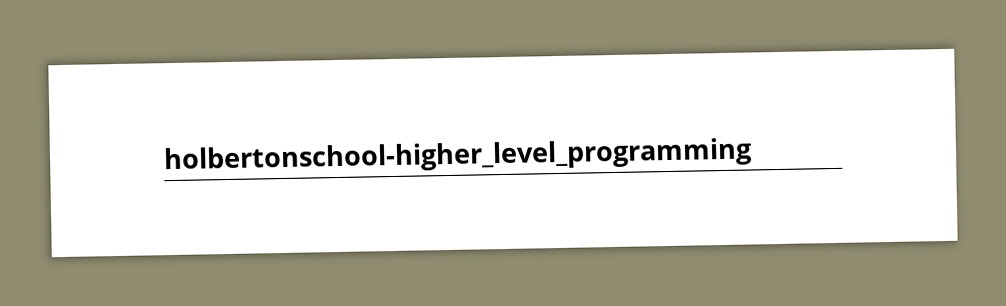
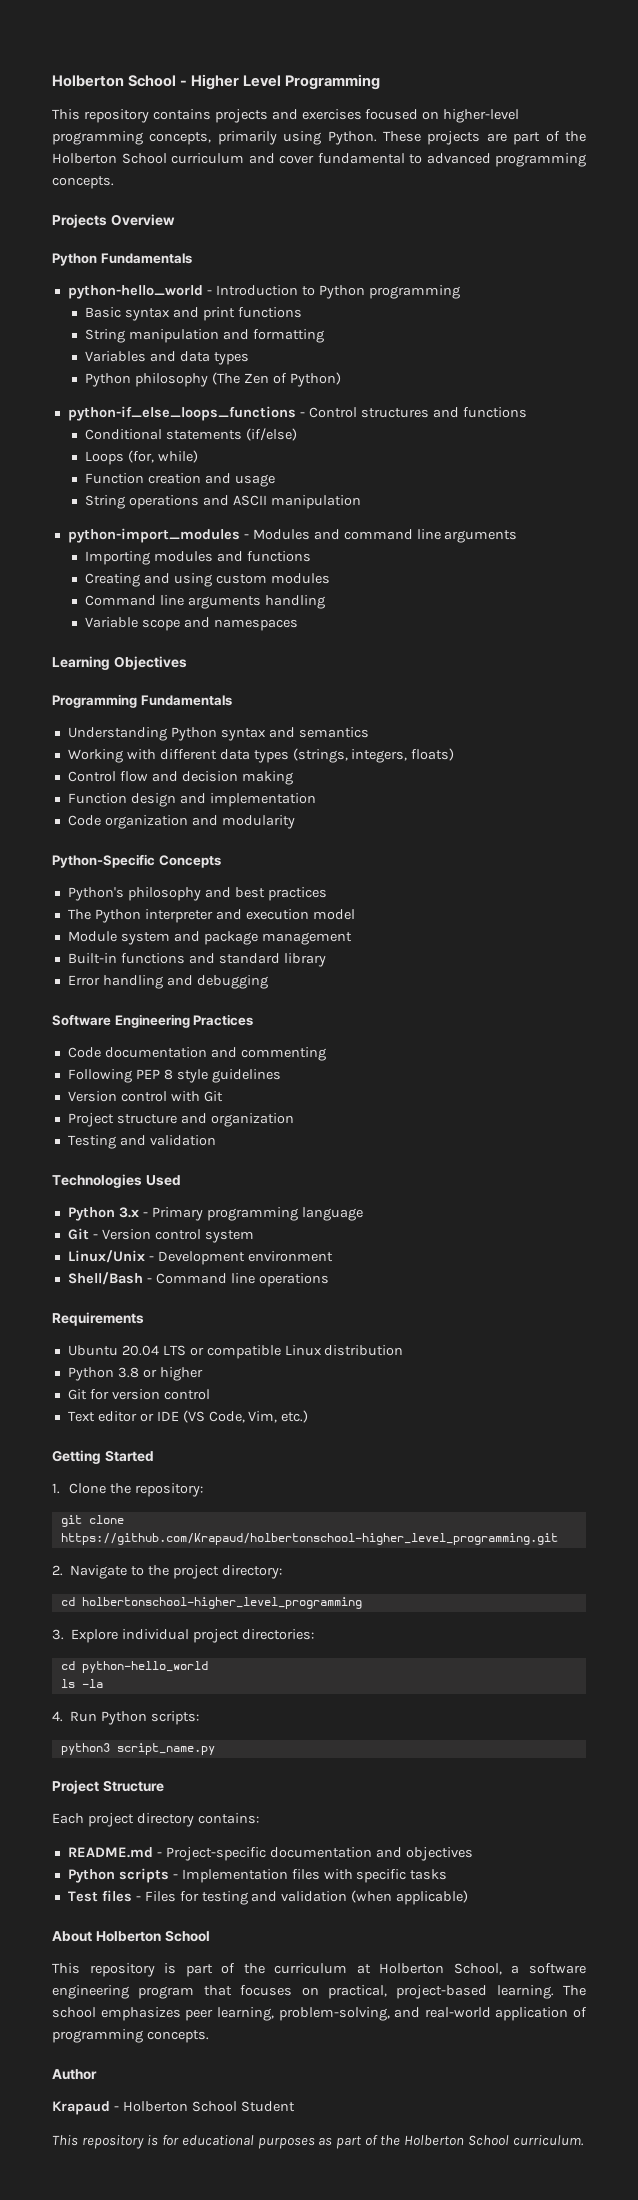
- holbertonschool-higher_level_programming
+ Holberton School - Higher Level Programming
+ This repository contains projects and exercises focused on higher-level programming concepts, primarily using Python. These projects are part of the Holberton School curriculum and cover fundamental to advanced programming concepts.
+ Projects Overview
+ Python Fundamentals
+ python-hello_world - Introduction to Python programming
+ Basic syntax and print functions
+ String manipulation and formatting
+ Variables and data types
+ Python philosophy (The Zen of Python)
+ python-if_else_loops_functions - Control structures and functions
+ Conditional statements (if/else)
+ Loops (for, while)
+ Function creation and usage
+ String operations and ASCII manipulation
+ python-import_modules - Modules and command line arguments
+ Importing modules and functions
+ Creating and using custom modules
+ Command line arguments handling
+ Variable scope and namespaces
+ Learning Objectives
+ Programming Fundamentals
+ Understanding Python syntax and semantics
+ Working with different data types (strings, integers, floats)
+ Control flow and decision making
+ Function design and implementation
+ Code organization and modularity
+ Python-Specific Concepts
+ Python's philosophy and best practices
+ The Python interpreter and execution model
+ Module system and package management
+ Built-in functions and standard library
+ Error handling and debugging
+ Software Engineering Practices
+ Code documentation and commenting
+ Following PEP 8 style guidelines
+ Version control with Git
+ Project structure and organization
+ Testing and validation
+ Technologies Used
+ Python 3.x - Primary programming language
+ Git - Version control system
+ Linux/Unix - Development environment
+ Shell/Bash - Command line operations
+ Requirements
+ Ubuntu 20.04 LTS or compatible Linux distribution
+ Python 3.8 or higher
+ Git for version control
+ Text editor or IDE (VS Code, Vim, etc.)
+ Getting Started
+ 1. Clone the repository:
+ git clone https://github.com/Krapaud/holbertonschool-higher_level_programming.git
+ 2. Navigate to the project directory:
+ cd holbertonschool-higher_level_programming
+ 3. Explore individual project directories:
+ cd python-hello_world
+ ls -la
+ 4. Run Python scripts:
+ python3 script_name.py
+ Project Structure
+ Each project directory contains:
+ README.md - Project-specific documentation and objectives
+ Python scripts - Implementation files with specific tasks
+ Test files - Files for testing and validation (when applicable)
+ About Holberton School
+ This repository is part of the curriculum at Holberton School, a software engineering program that focuses on practical, project-based learning. The school emphasizes peer learning, problem-solving, and real-world application of programming concepts.
+ Author
+ Krapaud - Holberton School Student
+ This repository is for educational purposes as part of the Holberton School curriculum.

